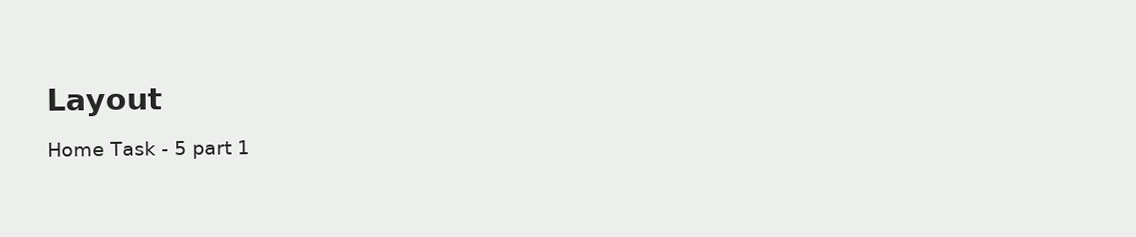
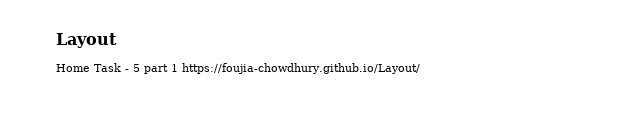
- Home Task - 5 part 1
+ Home Task - 5 part 1 https://foujia-chowdhury.github.io/Layout/

